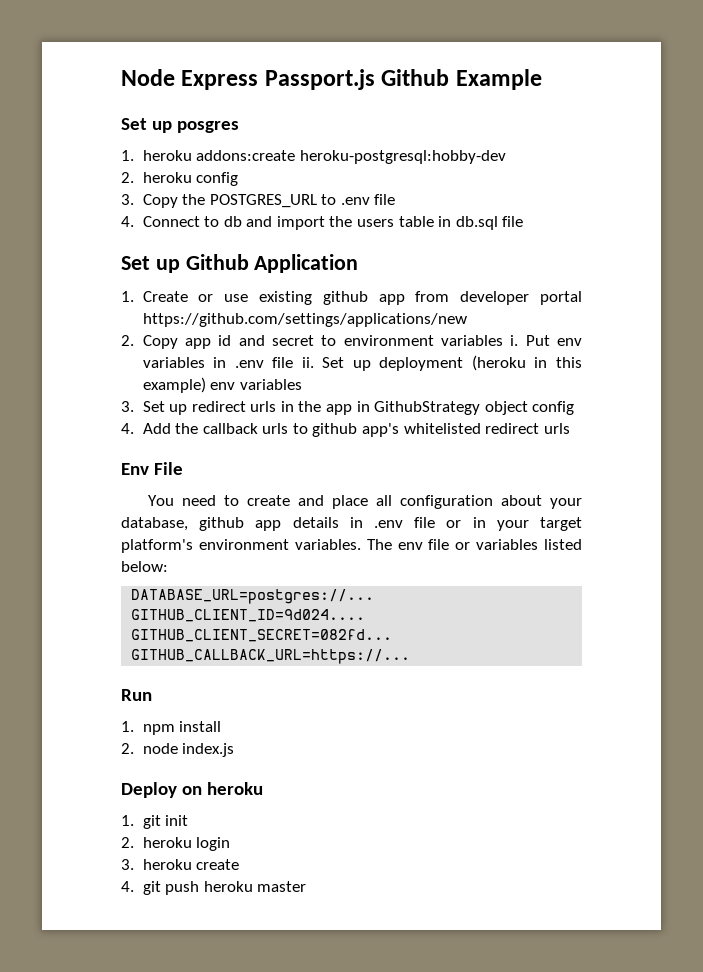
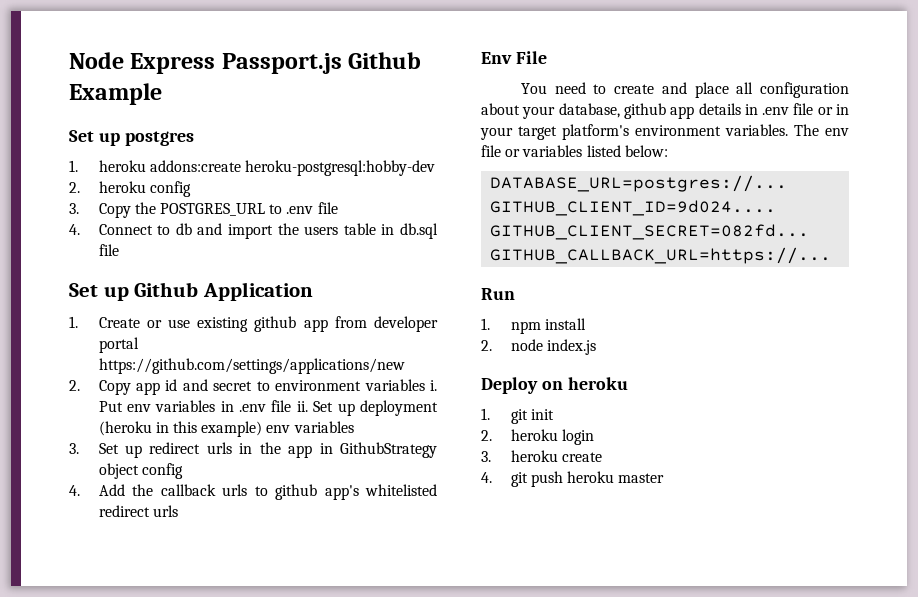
- Set up posgres
+ Set up postgres

